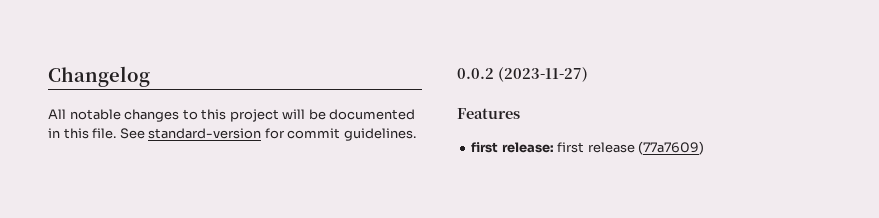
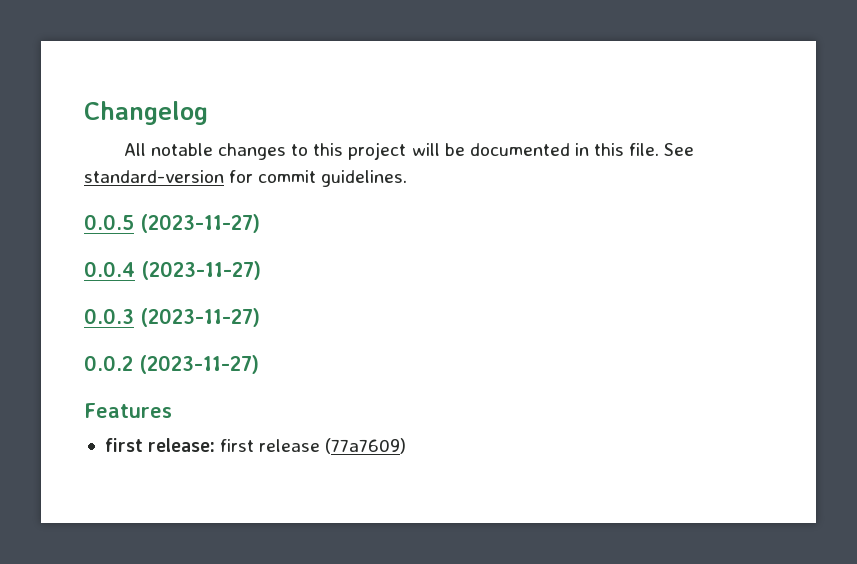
+ 0.0.5 (2023-11-27)
+ 0.0.4 (2023-11-27)
+ 0.0.3 (2023-11-27)

